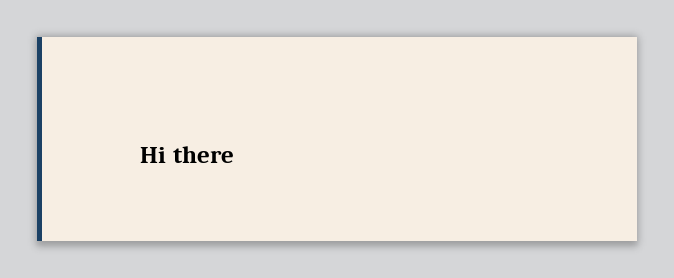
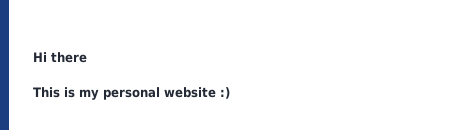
+ This is my personal website :)

